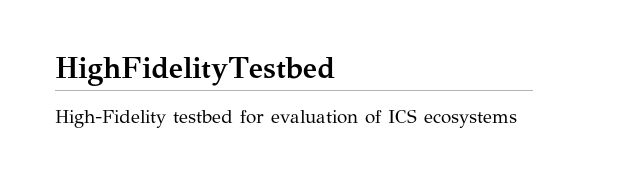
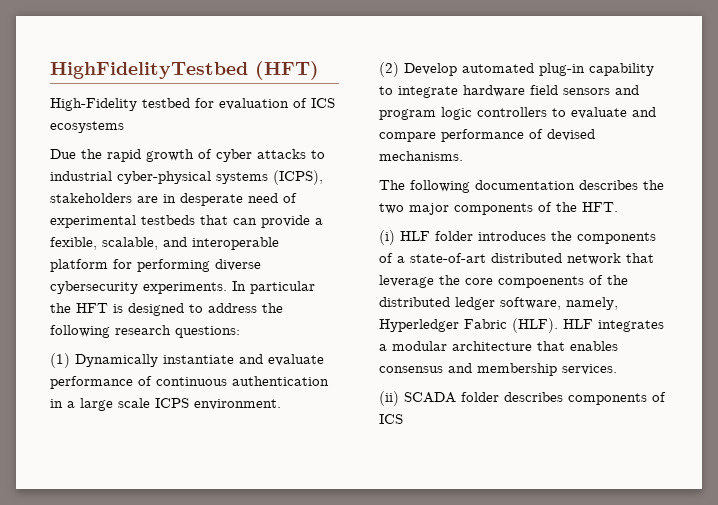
- HighFidelityTestbed
+ HighFidelityTestbed (HFT)
+ Due the rapid growth of cyber attacks to industrial cyber-physical systems (ICPS), stakeholders are in desperate need of experimental testbeds that can provide a fexible, scalable, and interoperable platform for performing diverse cybersecurity experiments. In particular the HFT is designed to address the following research questions:
+ (1) Dynamically instantiate and evaluate performance of continuous authentication in a large scale ICPS environment.
+ (2) Develop automated plug-in capability to integrate hardware field sensors and program logic controllers to evaluate and compare performance of devised mechanisms.
+ The following documentation describes the two major components of the HFT.
+ (i) HLF folder introduces the components of a state-of-art distributed network that leverage the core compoenents of the distributed ledger software, namely, Hyperledger Fabric (HLF). HLF integrates a modular architecture that enables consensus and membership services.
+ (ii) SCADA folder describes components of ICS

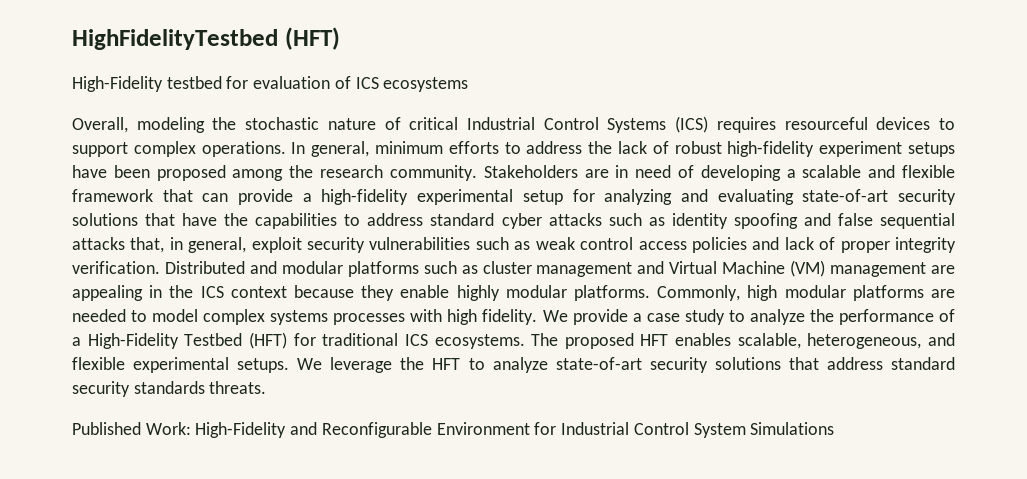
- Due the rapid growth of cyber attacks to industrial cyber-physical systems (ICPS), stakeholders are in desperate need of experimental testbeds that can provide a fexible, scalable, and interoperable platform for performing diverse cybersecurity experiments. In particular the HFT is designed to address the following research questions:
- (1) Dynamically instantiate and evaluate performance of continuous authentication in a large scale ICPS environment.
- (2) Develop automated plug-in capability to integrate hardware field sensors and program logic controllers to evaluate and compare performance of devised mechanisms.
- The following documentation describes the two major components of the HFT.
- (i) HLF folder introduces the components of a state-of-art distributed network that leverage the core compoenents of the distributed ledger software, namely, Hyperledger Fabric (HLF). HLF integrates a modular architecture that enables consensus and membership services.
- (ii) SCADA folder describes components of ICS
+ Overall, modeling the stochastic nature of critical Industrial Control Systems (ICS) requires resourceful devices to support complex operations. In general, minimum efforts to address the lack of robust high-fidelity experiment setups have been proposed among the research community. Stakeholders are in need of developing a scalable and flexible framework that can provide a high-fidelity experimental setup for analyzing and evaluating state-of-art security solutions that have the capabilities to address standard cyber attacks such as identity spoofing and false sequential attacks that, in general, exploit security vulnerabilities such as weak control access policies and lack of proper integrity verification. Distributed and modular platforms such as cluster management and Virtual Machine (VM) management are appealing in the ICS context because they enable highly modular platforms. Commonly, high modular platforms are needed to model complex systems processes with high fidelity. We provide a case study to analyze the performance of a High-Fidelity Testbed (HFT) for traditional ICS ecosystems. The proposed HFT enables scalable, heterogeneous, and flexible experimental setups. We leverage the HFT to analyze state-of-art security solutions that address standard security standards threats.
+ Published Work: High-Fidelity and Reconfigurable Environment for Industrial Control System Simulations

